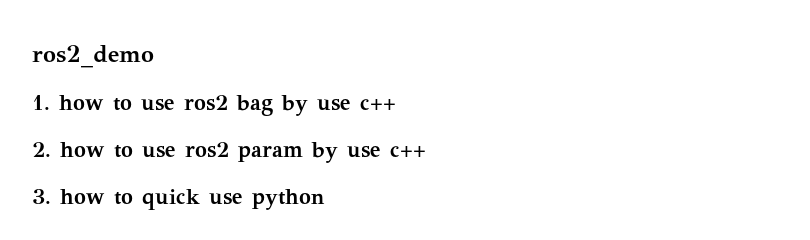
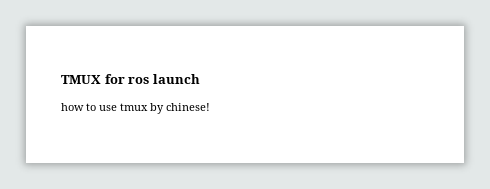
- ros2_demo
- 1. how to use ros2 bag by use c++
- 2. how to use ros2 param by use c++
- 3. how to quick use python
+ TMUX for ros launch
+ how to use tmux by chinese!

